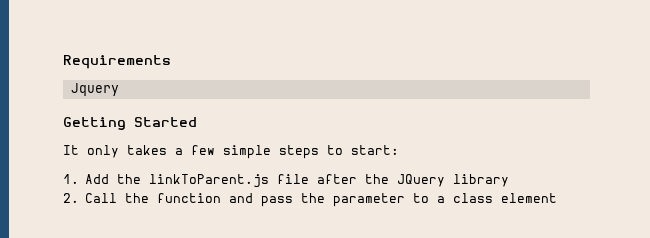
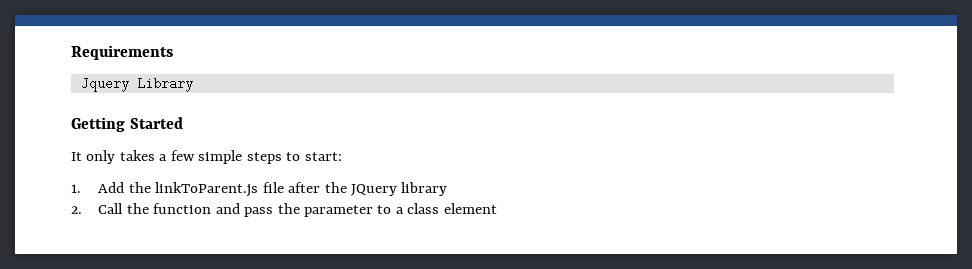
- Jquery
+ Jquery Library

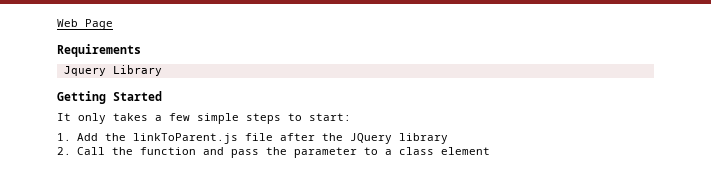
+ Web Page

